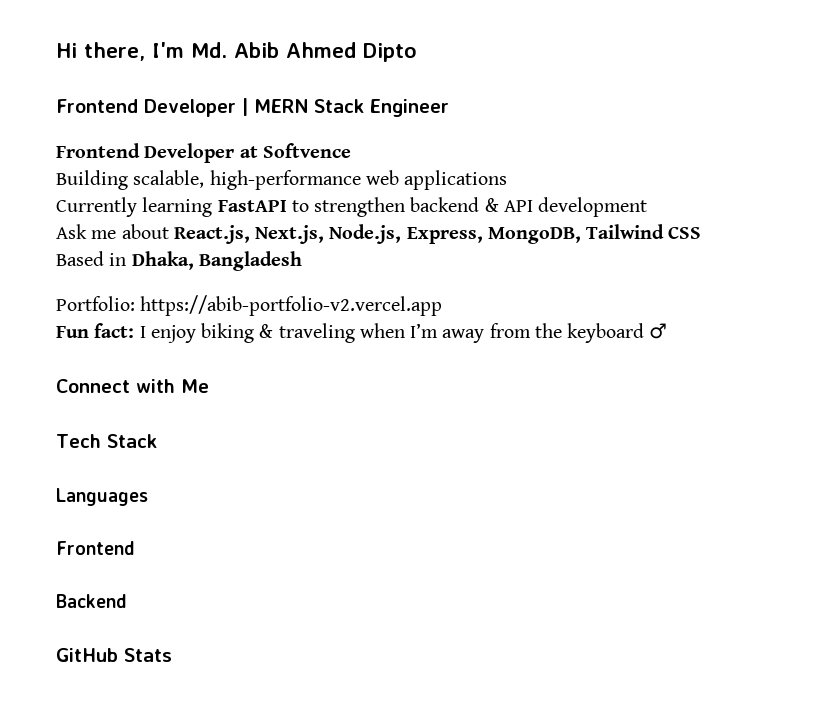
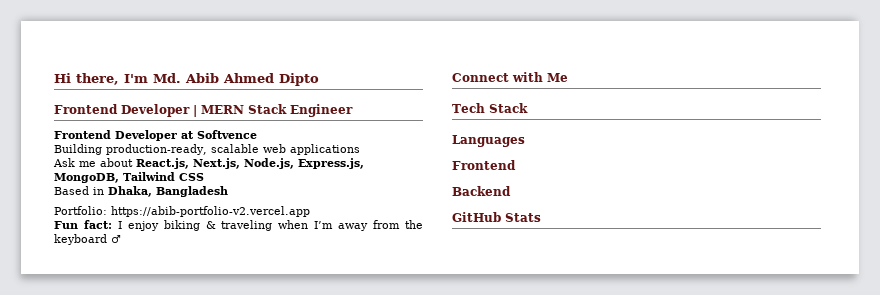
- Building scalable, high-performance web applications
+ Building production-ready, scalable web applications
- Currently learning FastAPI to strengthen backend & API development
- Ask me about React.js, Next.js, Node.js, Express, MongoDB, Tailwind CSS
+ Ask me about React.js, Next.js, Node.js, Express.js, MongoDB, Tailwind CSS

